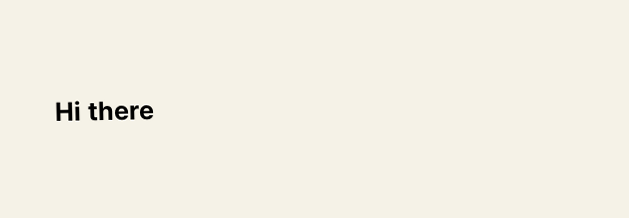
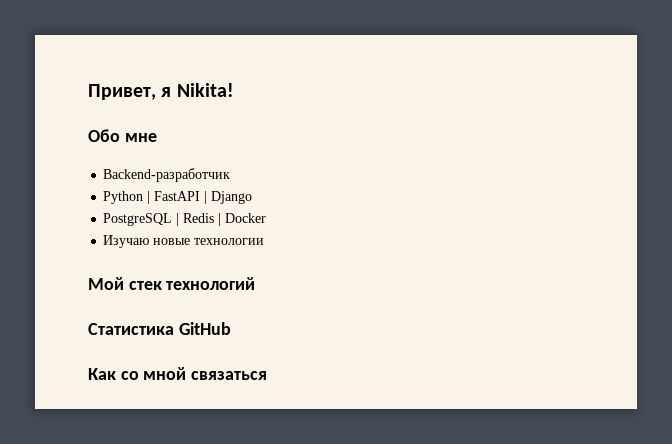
- Hi there
+ Привет, я Nikita!
+ Обо мне
+ Backend-разработчик
+ Python | FastAPI | Django
+ PostgreSQL | Redis | Docker
+ Изучаю новые технологии
+ Мой стек технологий
+ Статистика GitHub
+ Как со мной связаться

